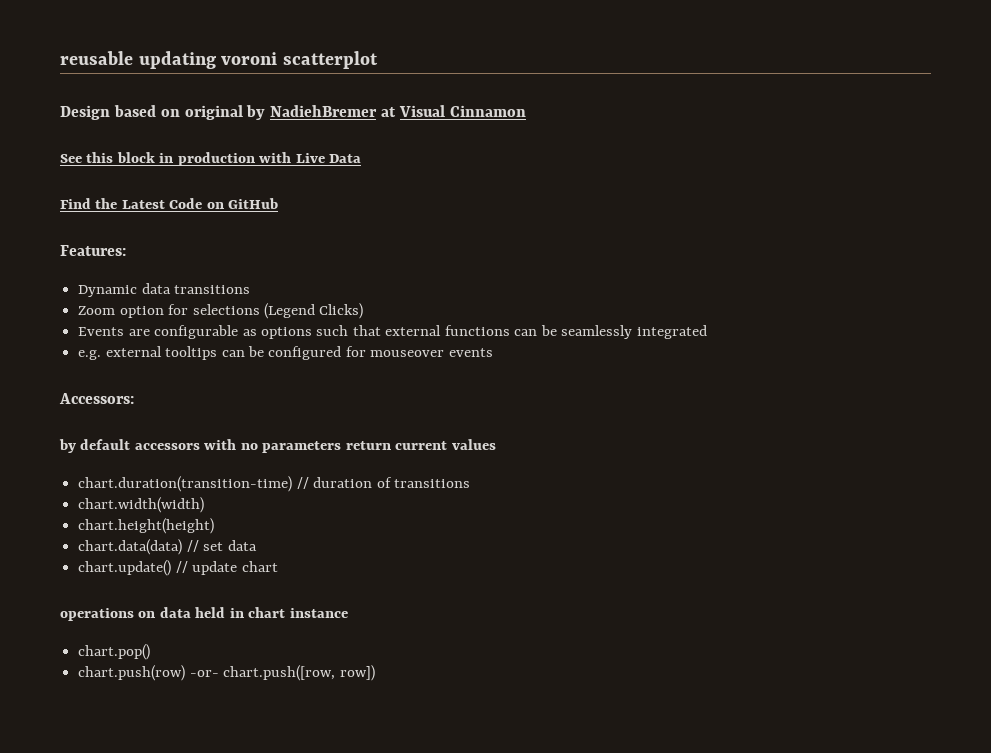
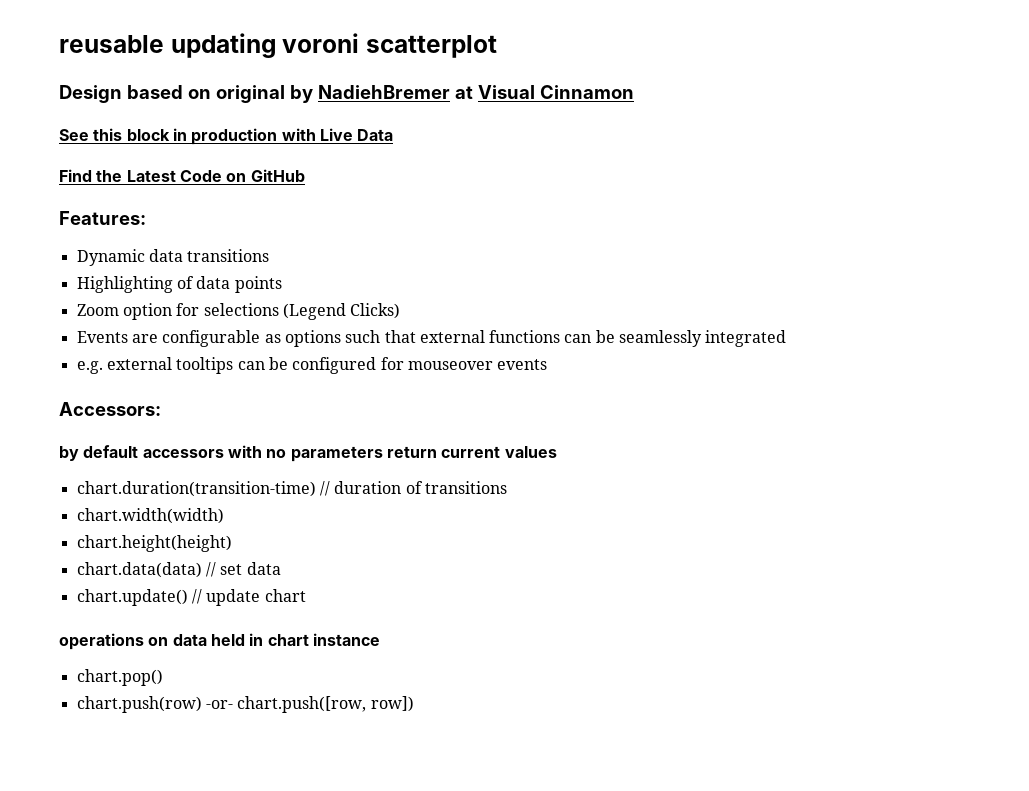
+ Highlighting of data points

